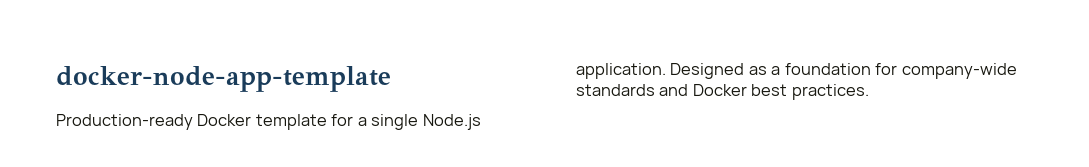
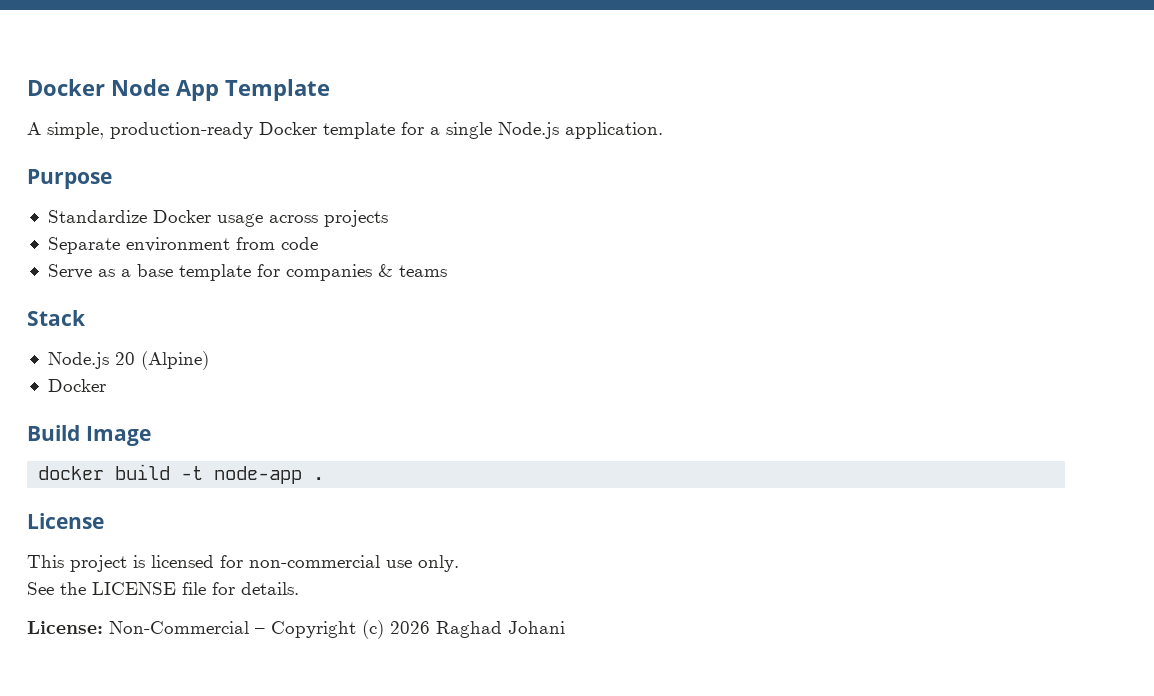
- docker-node-app-template
- Production-ready Docker template for a single Node.js application. Designed as a foundation for company-wide standards and Docker best practices.
+ Docker Node App Template
+ A simple, production-ready Docker template for a single Node.js application.
+ Purpose
+ Standardize Docker usage across projects
+ Separate environment from code
+ Serve as a base template for companies & teams
+ Stack
+ Node.js 20 (Alpine)
+ Docker
+ Build Image
+ docker build -t node-app .
+ License
+ This project is licensed for non-commercial use only.
+ See the LICENSE file for details.
+ License: Non-Commercial – Copyright (c) 2026 Raghad Johani

